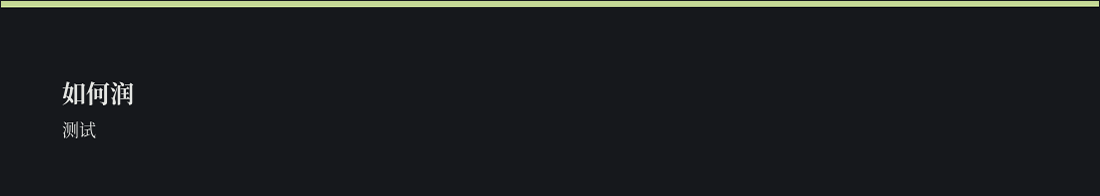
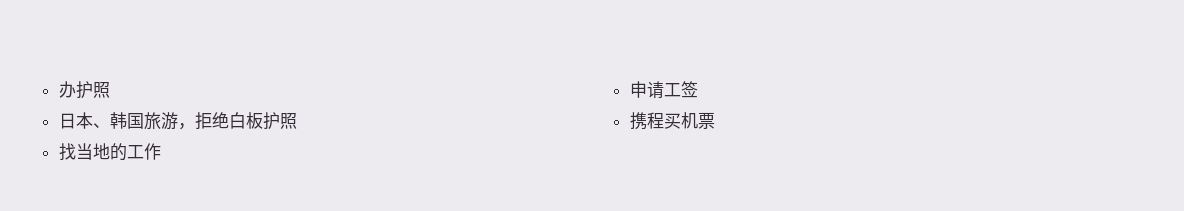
- 如何润
- 测试
+ 办护照
+ 日本、韩国旅游，拒绝白板护照
+ 找当地的工作
+ 申请工签
+ 携程买机票

